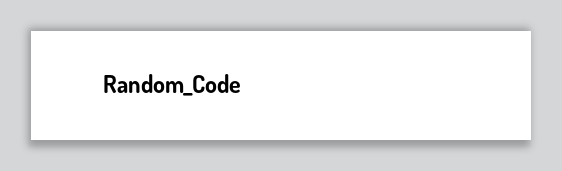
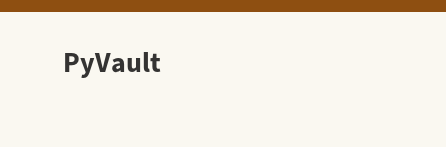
- Random_Code
+ PyVault

